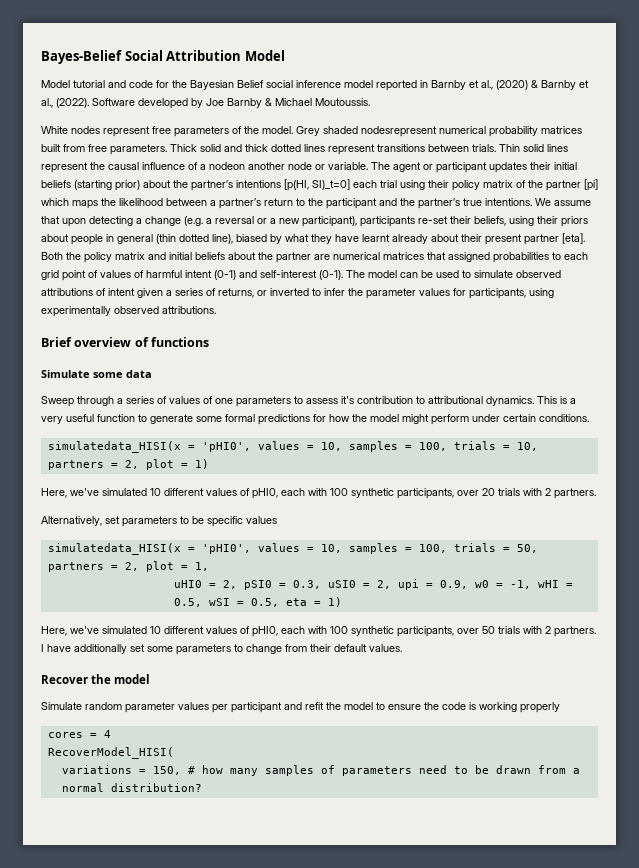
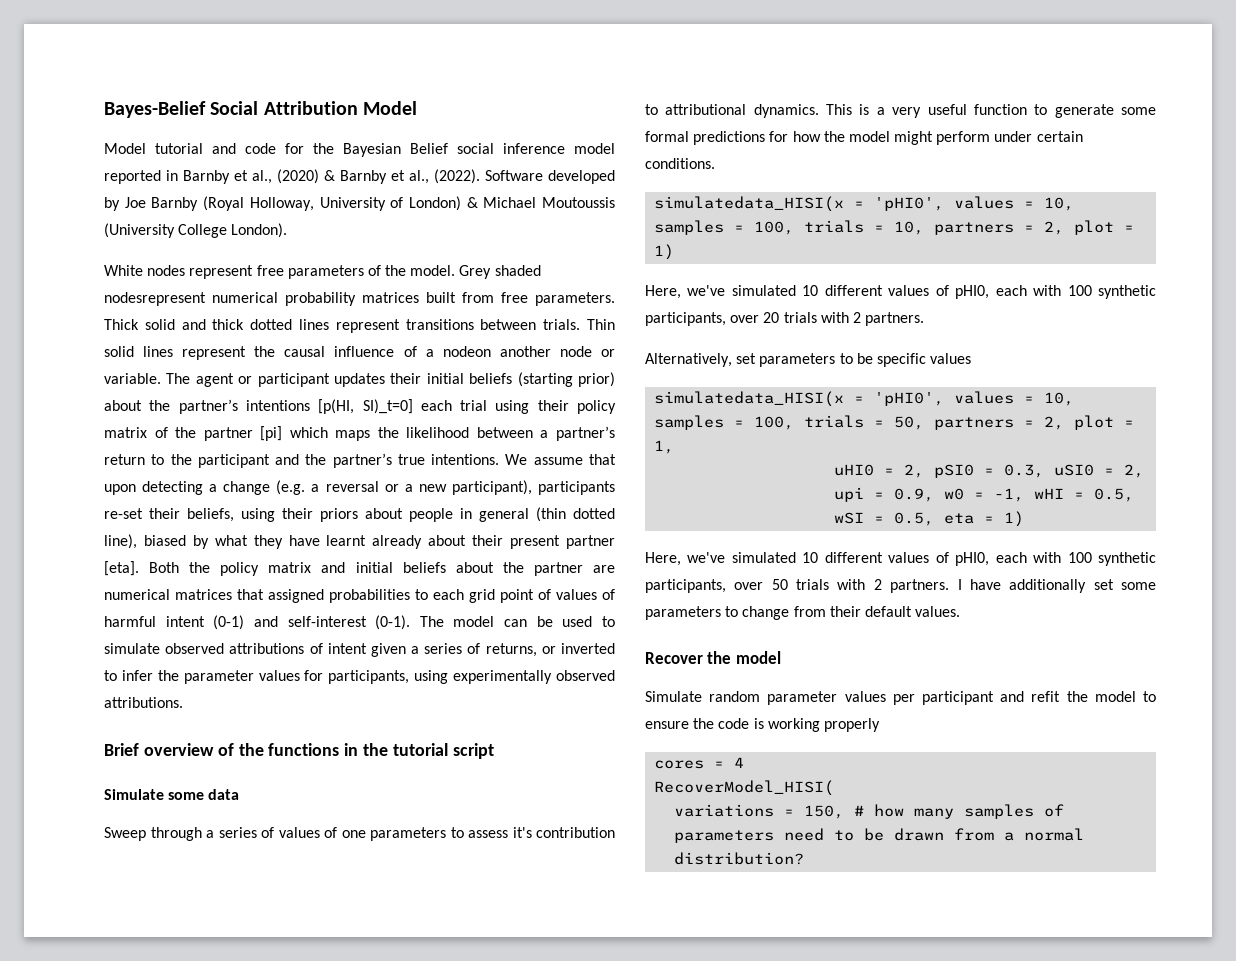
- Software developed by Joe Barnby & Michael Moutoussis.
+ Software developed by Joe Barnby (Royal Holloway, University of London) & Michael Moutoussis (University College London).
- Brief overview of functions
+ Brief overview of the functions in the tutorial script

